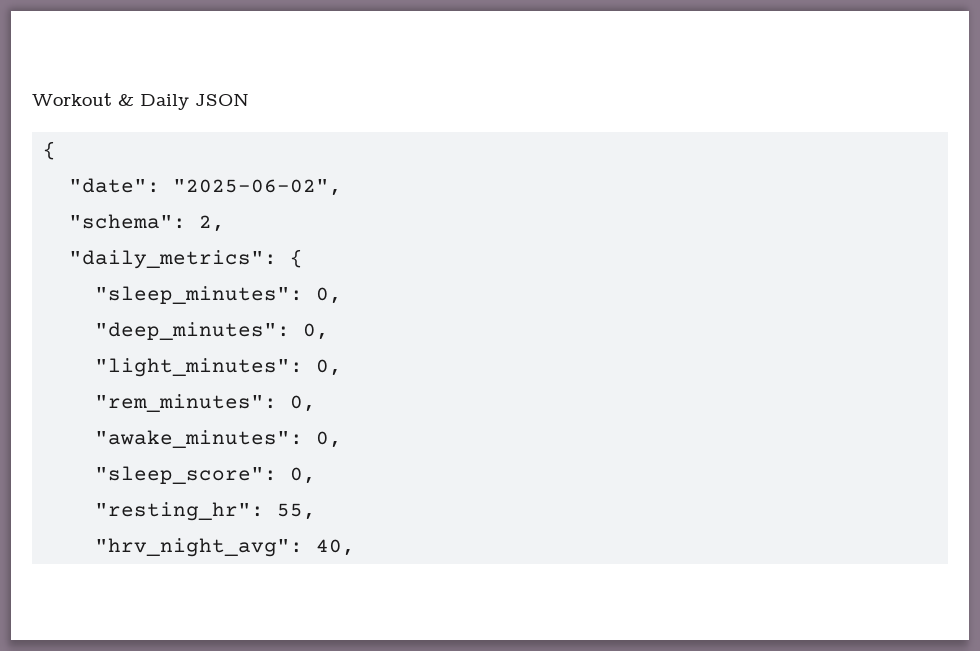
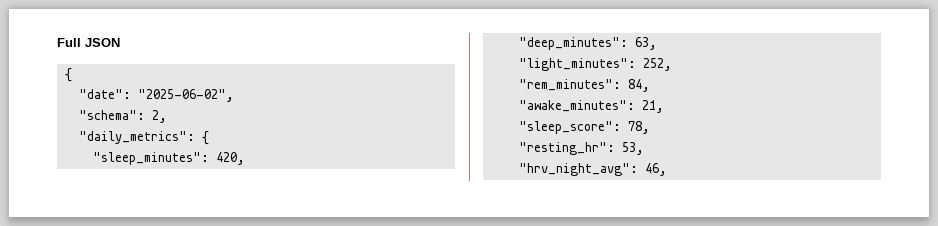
- Workout & Daily JSON
+ Full JSON
- "sleep_minutes": 0,
+ "sleep_minutes": 420,
- "deep_minutes": 0,
+ "deep_minutes": 63,
- "light_minutes": 0,
+ "light_minutes": 252,
- "rem_minutes": 0,
+ "rem_minutes": 84,
- "awake_minutes": 0,
+ "awake_minutes": 21,
- "sleep_score": 0,
+ "sleep_score": 78,
- "resting_hr": 55,
+ "resting_hr": 53,
- "hrv_night_avg": 40,
+ "hrv_night_avg": 46,

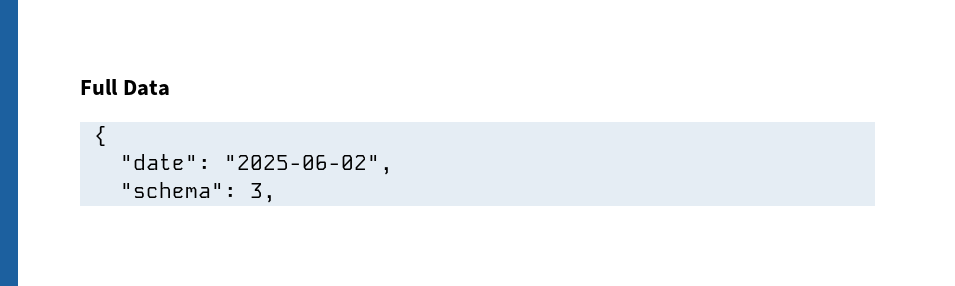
- Full JSON
+ Full Data
- "schema": 2,
- "daily_metrics": {
- "sleep_minutes": 420,
- "deep_minutes": 63,
- "light_minutes": 252,
- "rem_minutes": 84,
- "awake_minutes": 21,
- "sleep_score": 78,
- "resting_hr": 53,
- "hrv_night_avg": 46,
+ "schema": 3,

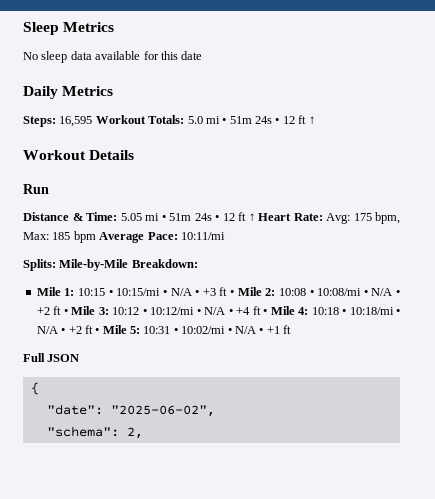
- Full Data
+ Sleep Metrics
+ No sleep data available for this date
+ Daily Metrics
+ Steps: 16,595 Workout Totals: 5.0 mi • 51m 24s • 12 ft ↑
+ Workout Details
+ Run
+ Distance & Time: 5.05 mi • 51m 24s • 12 ft ↑ Heart Rate: Avg: 175 bpm, Max: 185 bpm Average Pace: 10:11/mi
+ Splits: Mile-by-Mile Breakdown:
+ Mile 1: 10:15 • 10:15/mi • N/A • +3 ft • Mile 2: 10:08 • 10:08/mi • N/A • +2 ft • Mile 3: 10:12 • 10:12/mi • N/A • +4 ft • Mile 4: 10:18 • 10:18/mi • N/A • +2 ft • Mile 5: 10:31 • 10:02/mi • N/A • +1 ft
+ Full JSON
- "schema": 3,
+ "schema": 2,

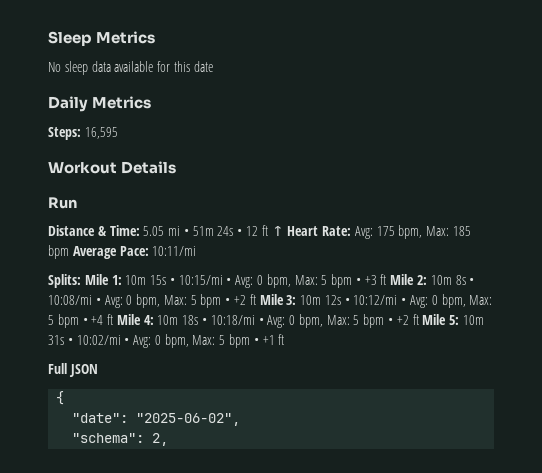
- Steps: 16,595 Workout Totals: 5.0 mi • 51m 24s • 12 ft ↑
+ Steps: 16,595
- Splits: Mile-by-Mile Breakdown:
- Mile 1: 10:15 • 10:15/mi • N/A • +3 ft • Mile 2: 10:08 • 10:08/mi • N/A • +2 ft • Mile 3: 10:12 • 10:12/mi • N/A • +4 ft • Mile 4: 10:18 • 10:18/mi • N/A • +2 ft • Mile 5: 10:31 • 10:02/mi • N/A • +1 ft
+ Splits: Mile 1: 10m 15s • 10:15/mi • Avg: 0 bpm, Max: 5 bpm • +3 ft Mile 2: 10m 8s • 10:08/mi • Avg: 0 bpm, Max: 5 bpm • +2 ft Mile 3: 10m 12s • 10:12/mi • Avg: 0 bpm, Max: 5 bpm • +4 ft Mile 4: 10m 18s • 10:18/mi • Avg: 0 bpm, Max: 5 bpm • +2 ft Mile 5: 10m 31s • 10:02/mi • Avg: 0 bpm, Max: 5 bpm • +1 ft

